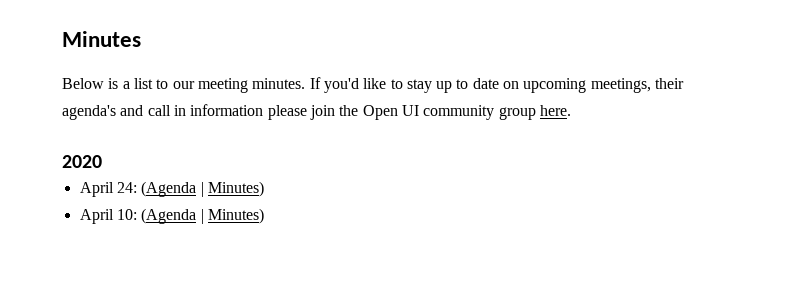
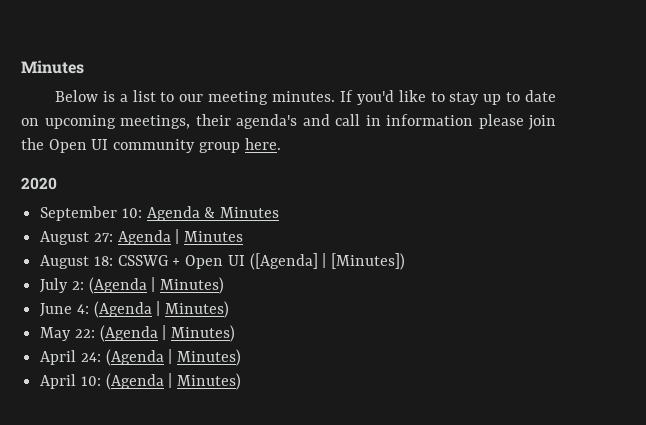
+ September 10: Agenda & Minutes
+ August 27: Agenda | Minutes
+ August 18: CSSWG + Open UI ([Agenda] | [Minutes])
+ July 2: (Agenda | Minutes)
+ June 4: (Agenda | Minutes)
+ May 22: (Agenda | Minutes)

